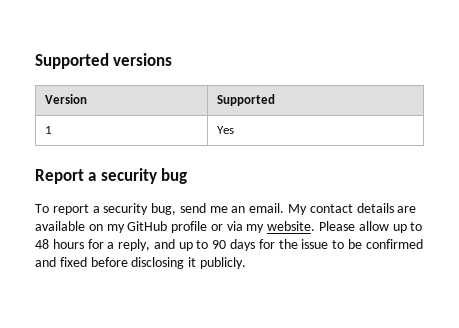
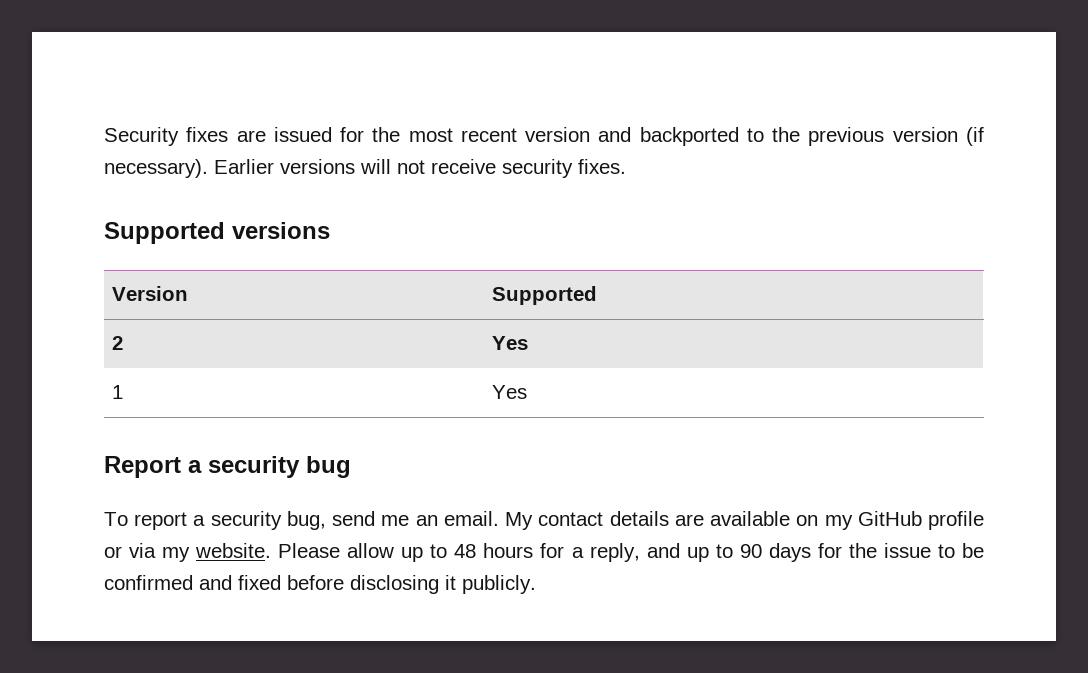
+ Security fixes are issued for the most recent version and backported to the previous version (if necessary). Earlier versions will not receive security fixes.
+ 2 | Yes

